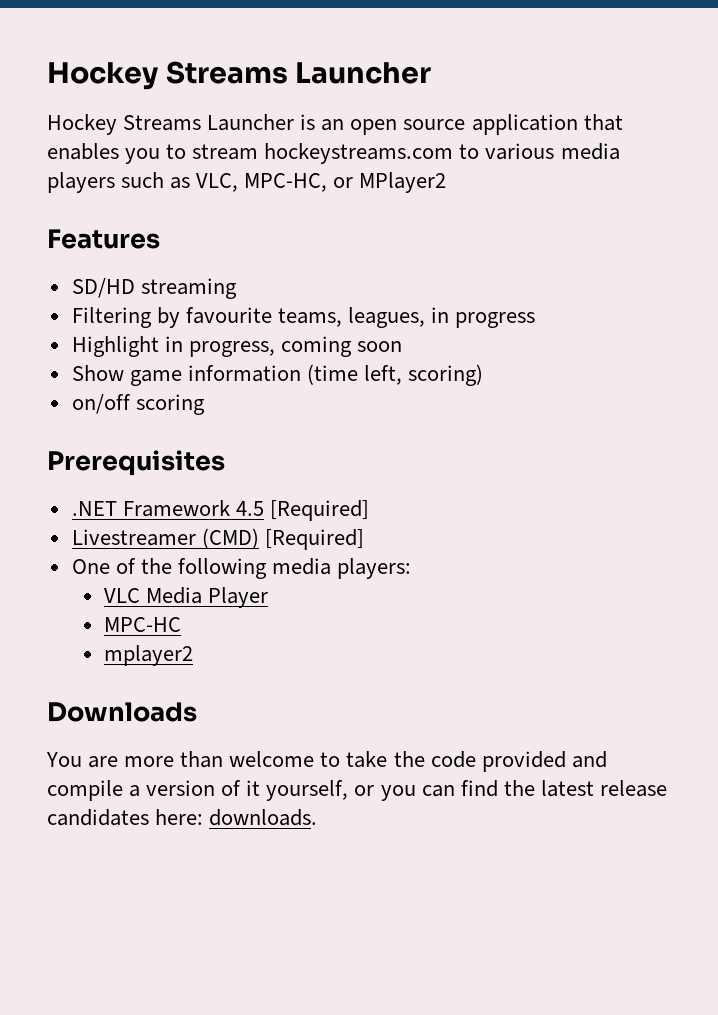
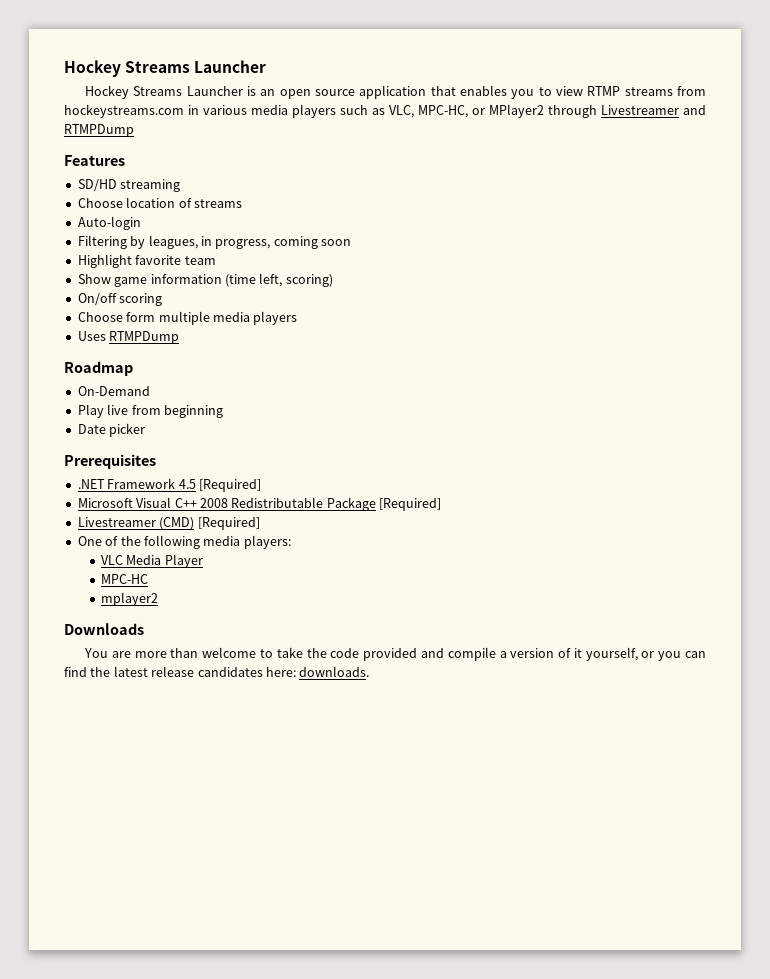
- Hockey Streams Launcher is an open source application that enables you to stream hockeystreams.com to various media players such as VLC, MPC-HC, or MPlayer2
+ Hockey Streams Launcher is an open source application that enables you to view RTMP streams from hockeystreams.com in various media players such as VLC, MPC-HC, or MPlayer2 through Livestreamer and RTMPDump
- Filtering by favourite teams, leagues, in progress
- Highlight in progress, coming soon
+ Choose location of streams
+ Auto-login
+ Filtering by leagues, in progress, coming soon
+ Highlight favorite team
- on/off scoring
+ On/off scoring
+ Choose form multiple media players
+ Uses RTMPDump
+ Roadmap
+ On-Demand
+ Play live from beginning
+ Date picker
+ Microsoft Visual C++ 2008 Redistributable Package [Required]

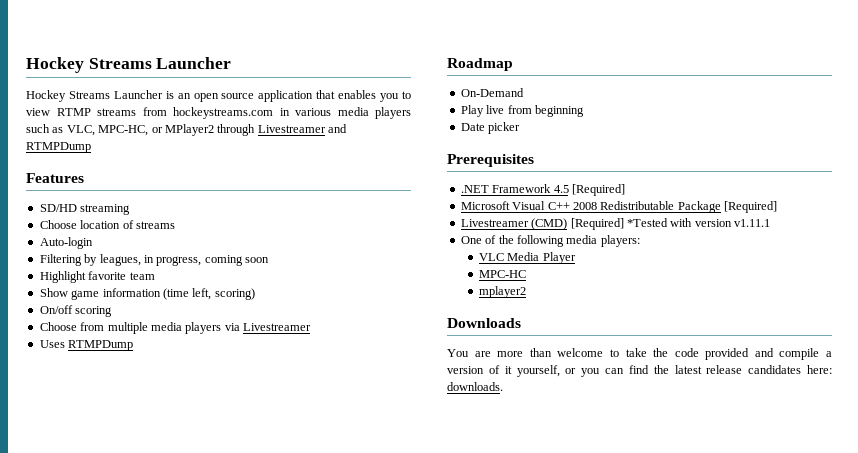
- Choose form multiple media players
+ Choose from multiple media players via Livestreamer
- Livestreamer (CMD) [Required]
+ Livestreamer (CMD) [Required] *Tested with version v1.11.1

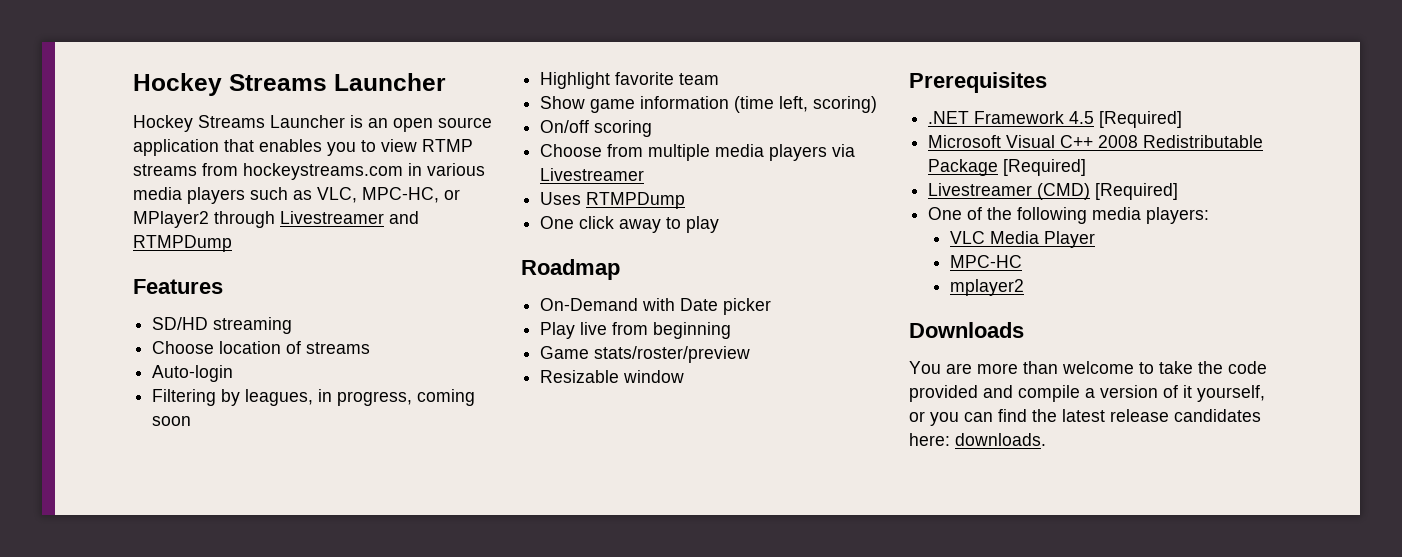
+ One click away to play
- On-Demand
+ On-Demand with Date picker
- Date picker
+ Game stats/roster/preview
+ Resizable window
- Livestreamer (CMD) [Required] *Tested with version v1.11.1
+ Livestreamer (CMD) [Required]

